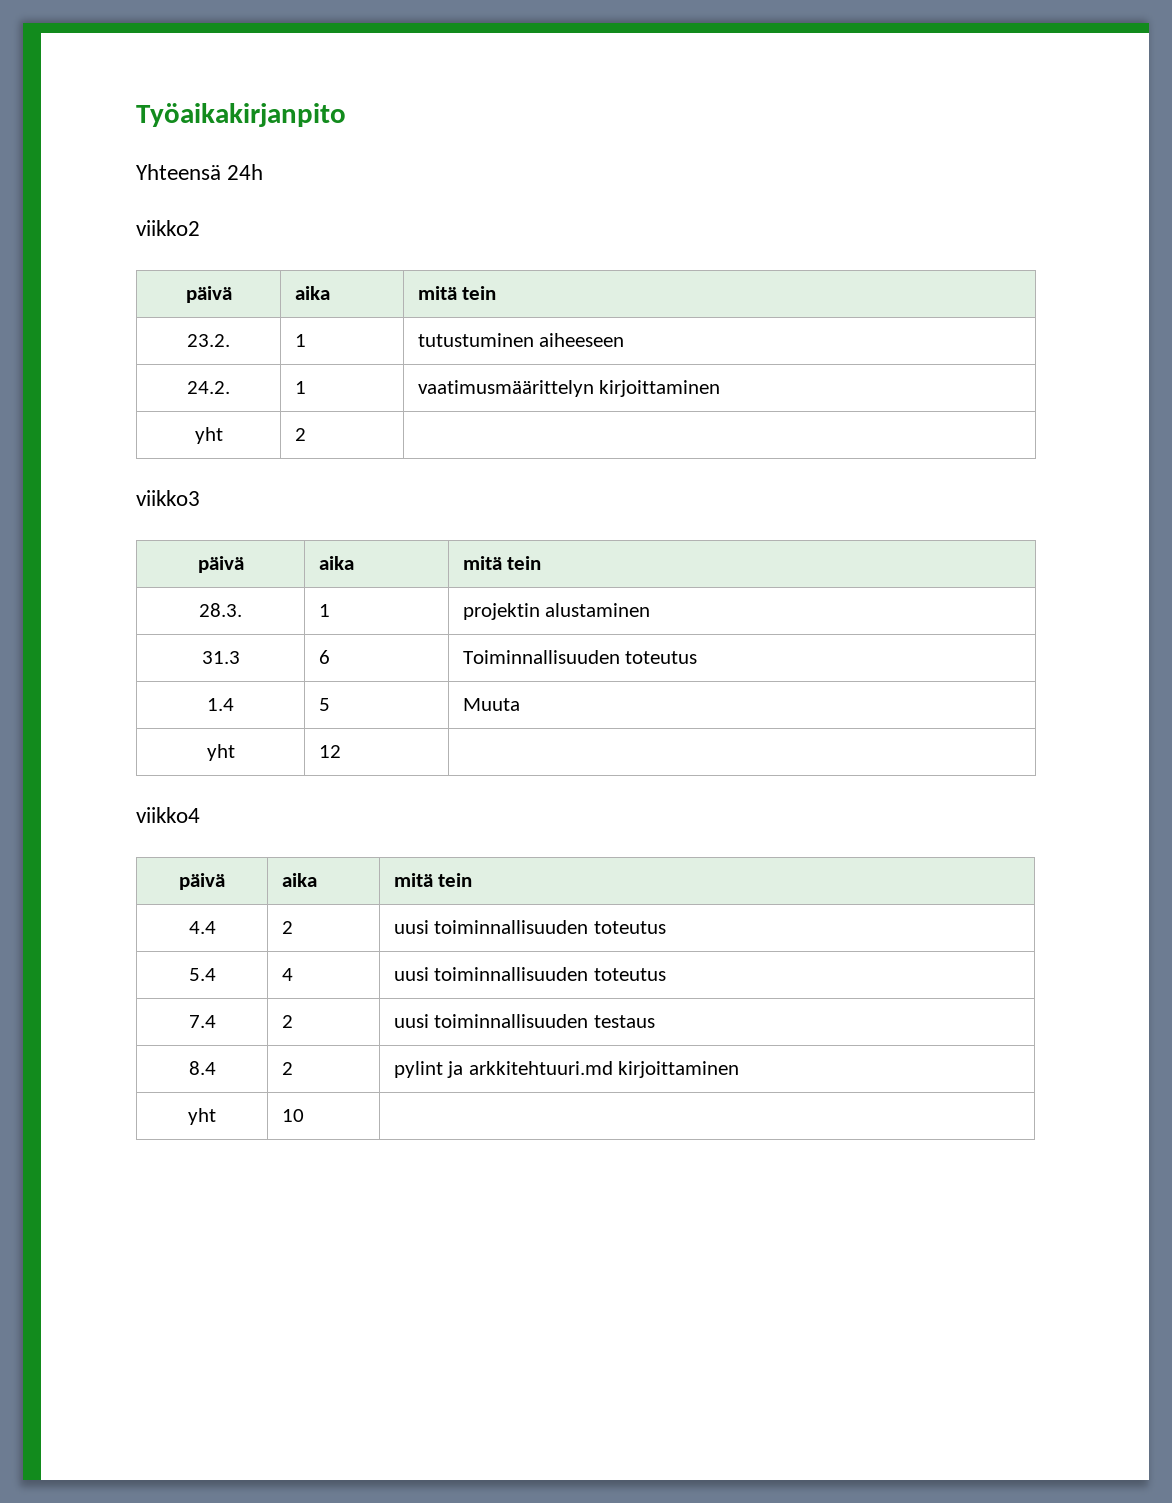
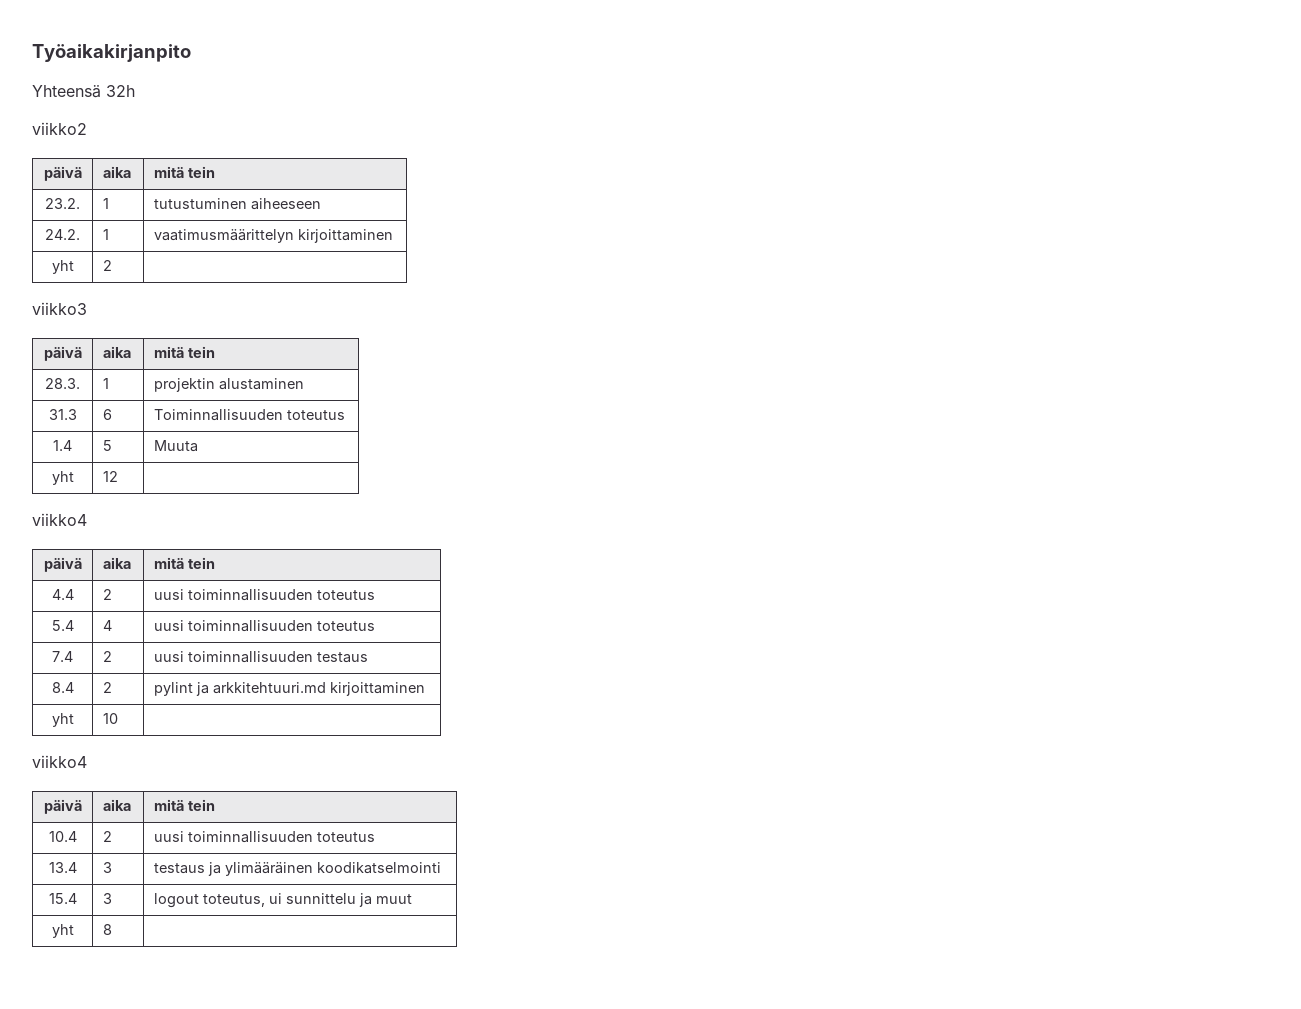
- Yhteensä 24h
+ Yhteensä 32h
  yht | 10 |
+ viikko4
+ päivä | aika | mitä tein
+ 10.4 | 2 | uusi toiminnallisuuden toteutus
+ 13.4 | 3 | testaus ja ylimääräinen koodikatselmointi
+ 15.4 | 3 | logout toteutus, ui sunnittelu ja muut
+ yht | 8 |

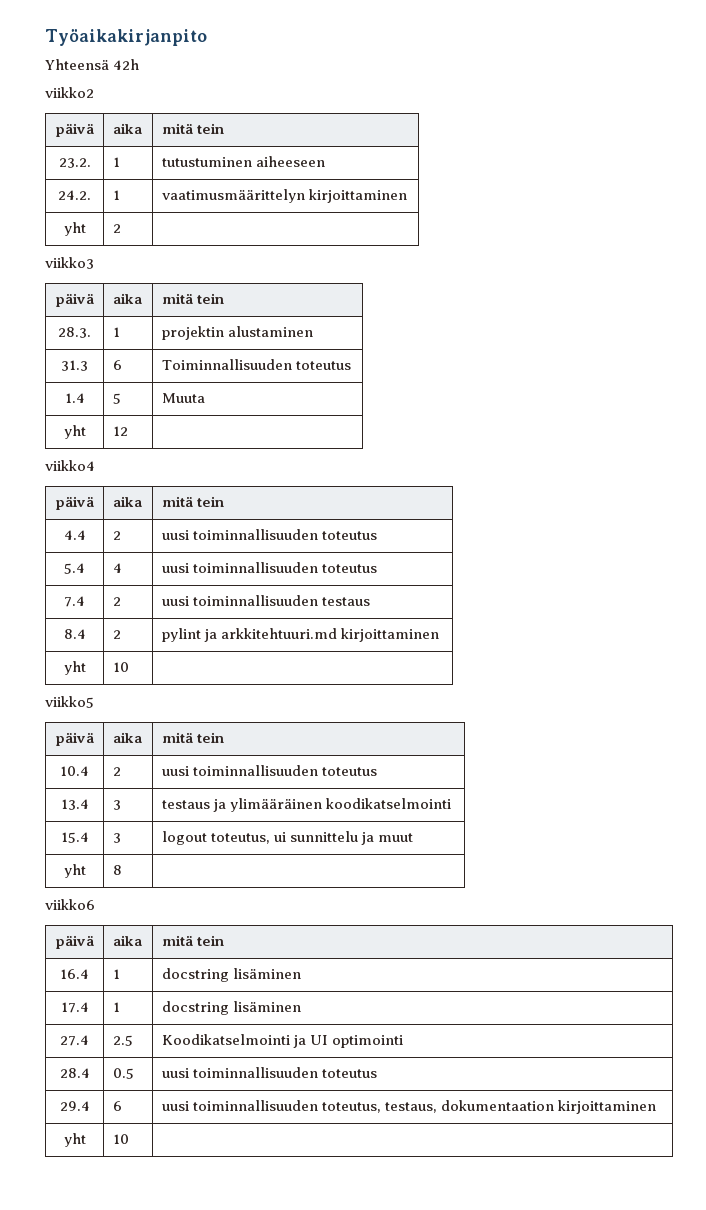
- Yhteensä 32h
+ Yhteensä 42h
  8.4 | 2 | pylint ja arkkitehtuuri.md kirjoittaminen
  yht | 10 |
- viikko4
+ viikko5
+ viikko6
+ päivä | aika | mitä tein
+ 16.4 | 1 | docstring lisäminen
+ 17.4 | 1 | docstring lisäminen
+ 27.4 | 2.5 | Koodikatselmointi ja UI optimointi
+ 28.4 | 0.5 | uusi toiminnallisuuden toteutus
+ 29.4 | 6 | uusi toiminnallisuuden toteutus, testaus, dokumentaation kirjoittaminen
+ yht | 10 |

